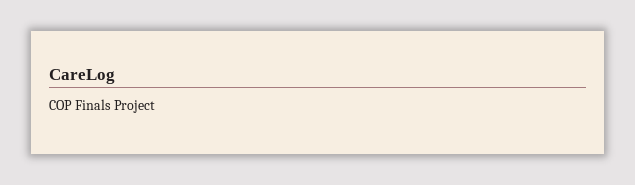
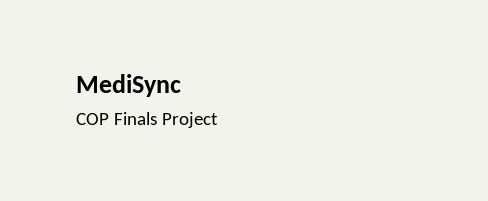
- CareLog
+ MediSync

